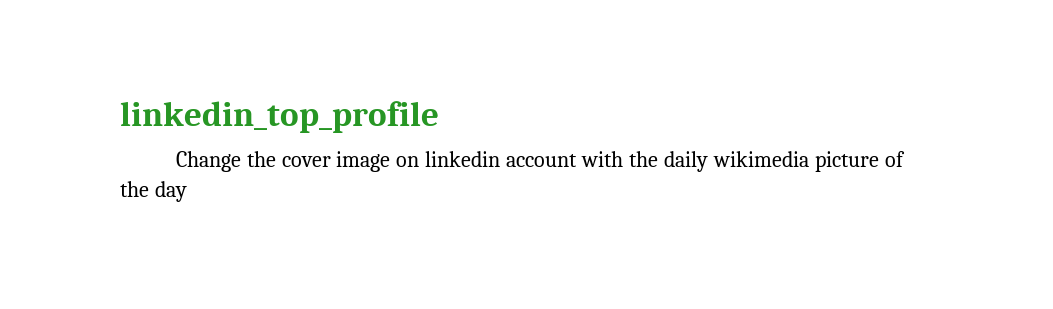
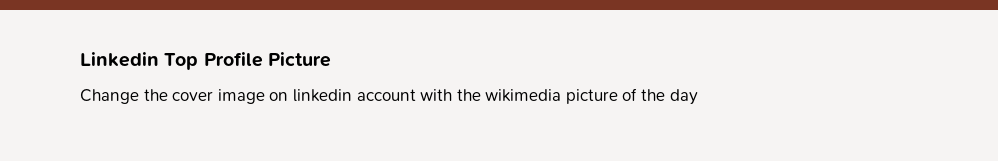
- linkedin_top_profile
+ Linkedin Top Profile Picture
- Change the cover image on linkedin account with the daily wikimedia picture of the day
+ Change the cover image on linkedin account with the wikimedia picture of the day

